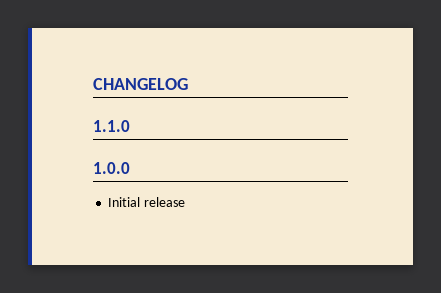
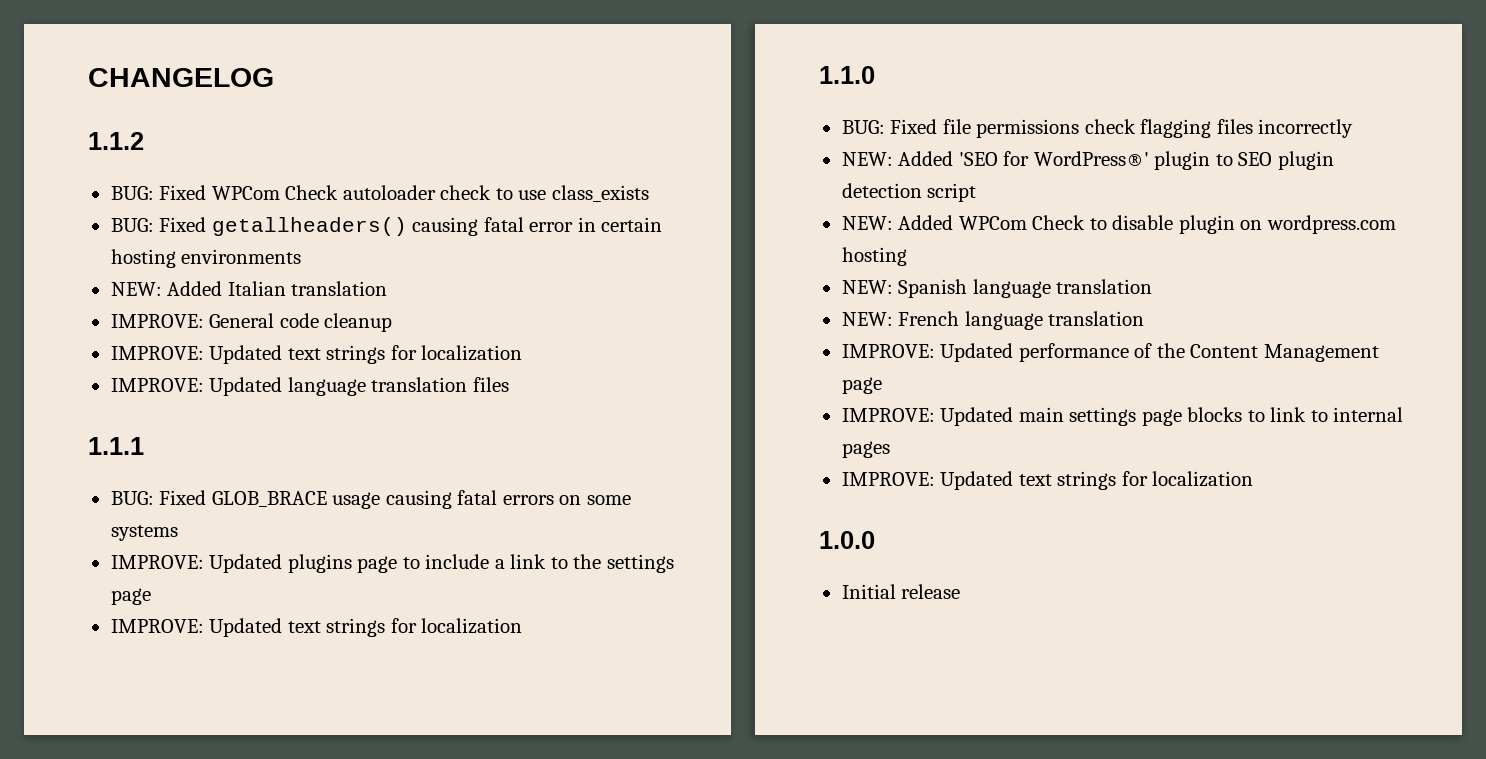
+ 1.1.2
+ BUG: Fixed WPCom Check autoloader check to use class_exists
+ BUG: Fixed getallheaders() causing fatal error in certain hosting environments
+ NEW: Added Italian translation
+ IMPROVE: General code cleanup
+ IMPROVE: Updated text strings for localization
+ IMPROVE: Updated language translation files
+ 1.1.1
+ BUG: Fixed GLOB_BRACE usage causing fatal errors on some systems
+ IMPROVE: Updated plugins page to include a link to the settings page
+ IMPROVE: Updated text strings for localization
  1.1.0
+ BUG: Fixed file permissions check flagging files incorrectly
+ NEW: Added 'SEO for WordPress®' plugin to SEO plugin detection script
+ NEW: Added WPCom Check to disable plugin on wordpress.com hosting
+ NEW: Spanish language translation
+ NEW: French language translation
+ IMPROVE: Updated performance of the Content Management page
+ IMPROVE: Updated main settings page blocks to link to internal pages
+ IMPROVE: Updated text strings for localization

